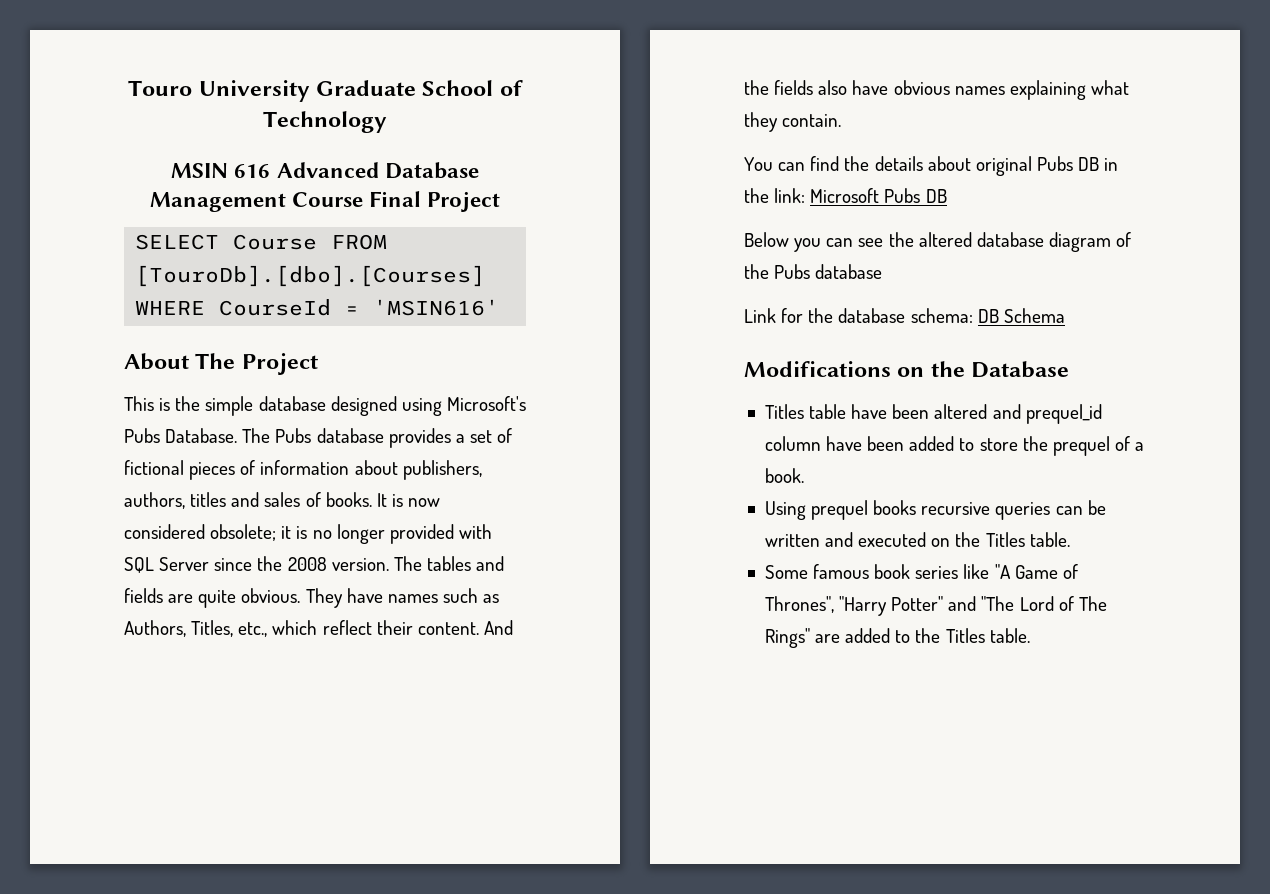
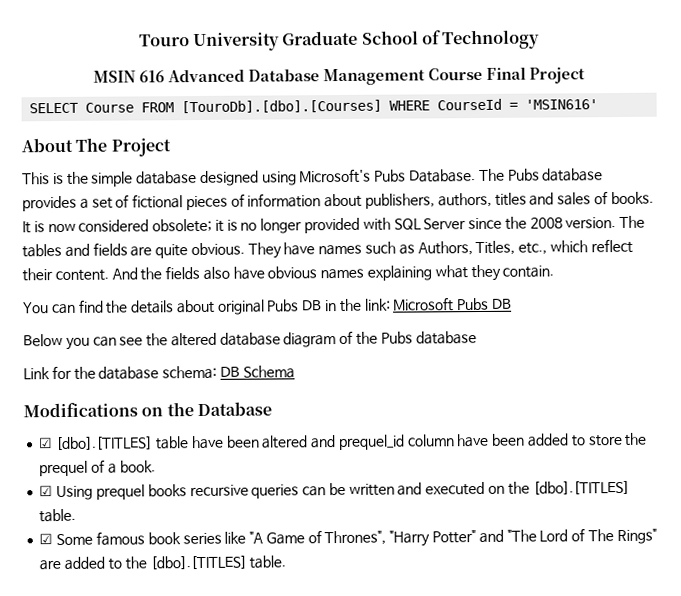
- Titles table have been altered and prequel_id column have been added to store the prequel of a book.
+ ☑ [dbo].[TITLES] table have been altered and prequel_id column have been added to store the prequel of a book.
- Using prequel books recursive queries can be written and executed on the Titles table.
+ ☑ Using prequel books recursive queries can be written and executed on the [dbo].[TITLES] table.
- Some famous book series like "A Game of Thrones", "Harry Potter" and "The Lord of The Rings" are added to the Titles table.
+ ☑ Some famous book series like "A Game of Thrones", "Harry Potter" and "The Lord of The Rings" are added to the [dbo].[TITLES] table.

